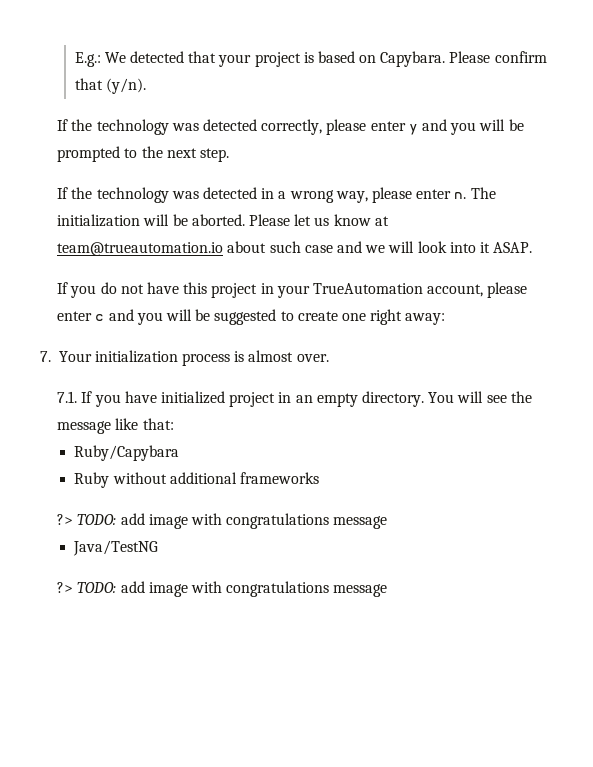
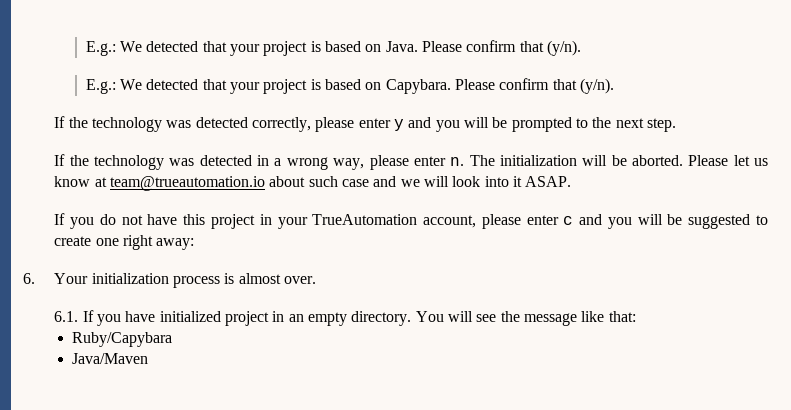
+ E.g.: We detected that your project is based on Java. Please confirm that (y/n).
- 7. Your initialization process is almost over.
+ 6. Your initialization process is almost over.
- 7.1. If you have initialized project in an empty directory.
+ 6.1. If you have initialized project in an empty directory.
- Ruby without additional frameworks
- ?> TODO: add image with congratulations message
- Java/TestNG
- ?> TODO: add image with congratulations message
+ Java/Maven

